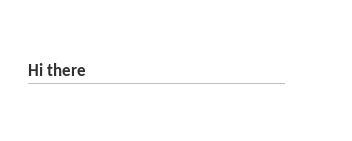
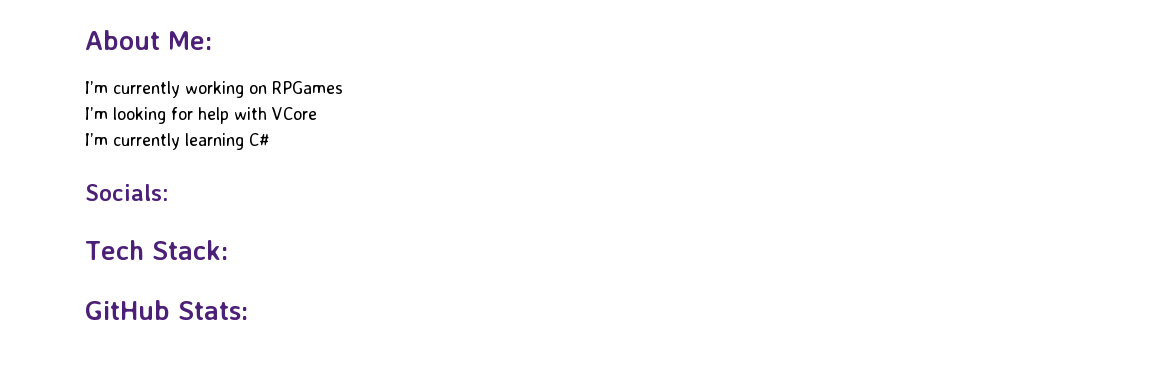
- Hi there
+ About Me:
+ I’m currently working on RPGames
+ I’m looking for help with VCore
+ I’m currently learning C#
+ Socials:
+ Tech Stack:
+ GitHub Stats:

